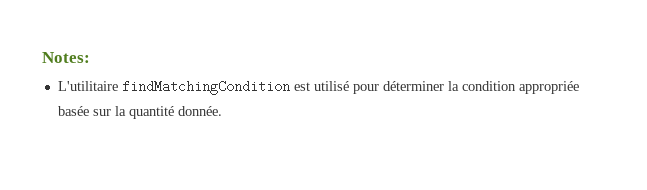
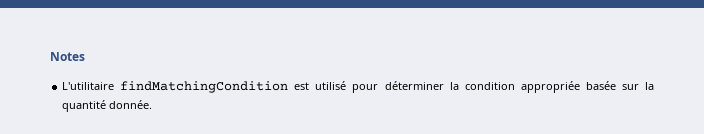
- Notes:
+ Notes

